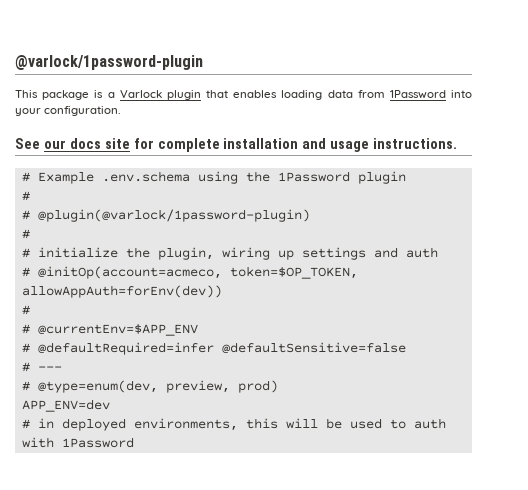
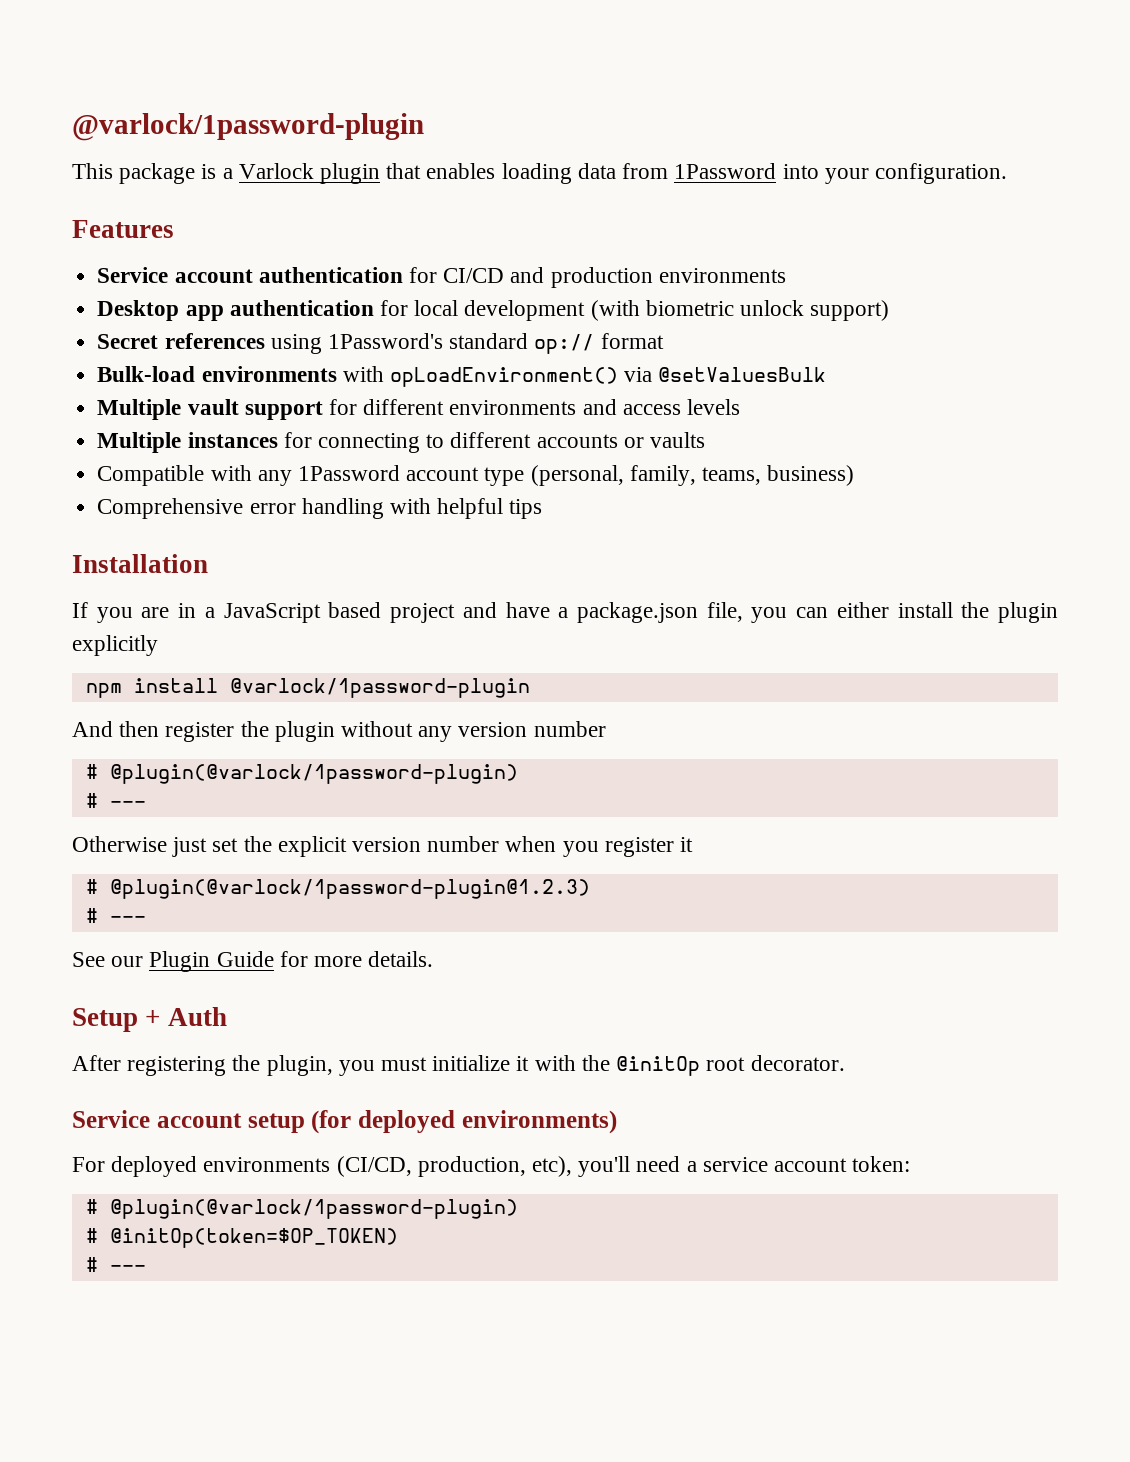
- See our docs site for complete installation and usage instructions.
- # Example .env.schema using the 1Password plugin
- #
+ Features
+ Service account authentication for CI/CD and production environments
+ Desktop app authentication for local development (with biometric unlock support)
+ Secret references using 1Password's standard op:// format
+ Bulk-load environments with opLoadEnvironment() via @setValuesBulk
+ Multiple vault support for different environments and access levels
+ Multiple instances for connecting to different accounts or vaults
+ Compatible with any 1Password account type (personal, family, teams, business)
+ Comprehensive error handling with helpful tips
+ Installation
+ If you are in a JavaScript based project and have a package.json file, you can either install the plugin explicitly
+ npm install @varlock/1password-plugin
+ And then register the plugin without any version number
  # @plugin(@varlock/1password-plugin)
- #
- # initialize the plugin, wiring up settings and auth
- # @initOp(account=acmeco, token=$OP_TOKEN, allowAppAuth=forEnv(dev))
- #
- # @currentEnv=$APP_ENV
- # @defaultRequired=infer @defaultSensitive=false
  # ---
- # @type=enum(dev, preview, prod)
- APP_ENV=dev
- # in deployed environments, this will be used to auth with 1Password
+ Otherwise just set the explicit version number when you register it
+ # @plugin(@varlock/1password-plugin@1.2.3)
+ # ---
+ See our Plugin Guide for more details.
+ Setup + Auth
+ After registering the plugin, you must initialize it with the @initOp root decorator.
+ Service account setup (for deployed environments)
+ For deployed environments (CI/CD, production, etc), you'll need a service account token:
+ # @plugin(@varlock/1password-plugin)
+ # @initOp(token=$OP_TOKEN)
+ # ---

